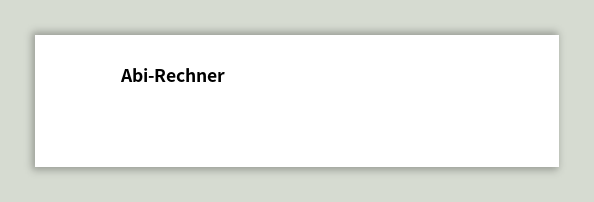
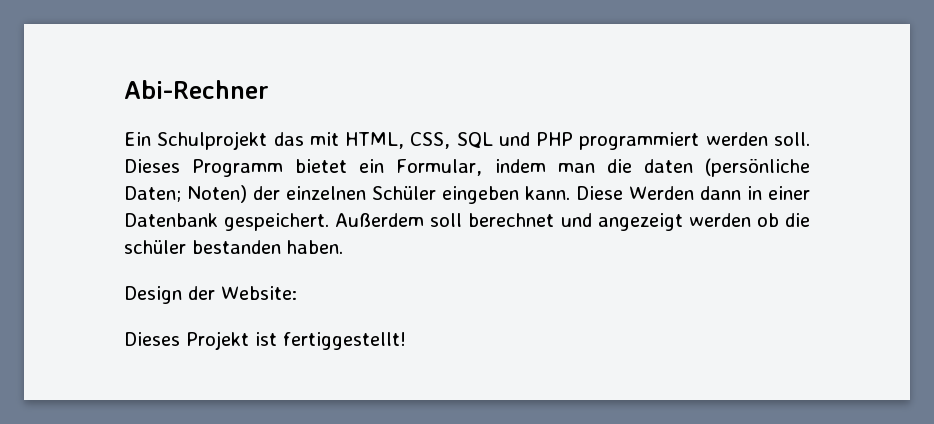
+ Ein Schulprojekt das mit HTML, CSS, SQL und PHP programmiert werden soll. Dieses Programm bietet ein Formular, indem man die daten (persönliche Daten; Noten) der einzelnen Schüler eingeben kann. Diese Werden dann in einer Datenbank gespeichert. Außerdem soll berechnet und angezeigt werden ob die schüler bestanden haben.
+ Design der Website:
+ Dieses Projekt ist fertiggestellt!

